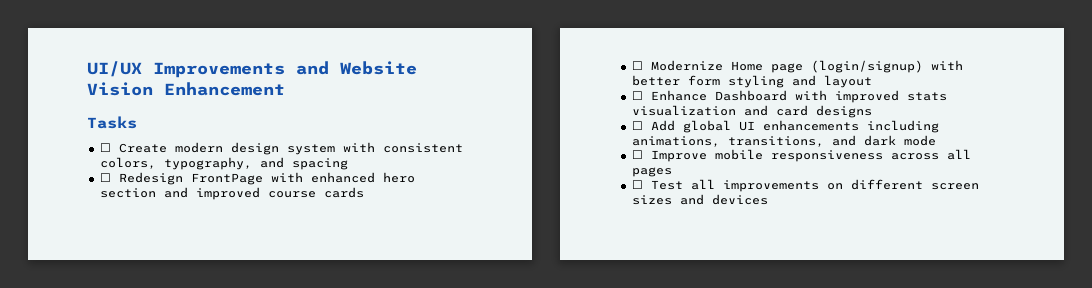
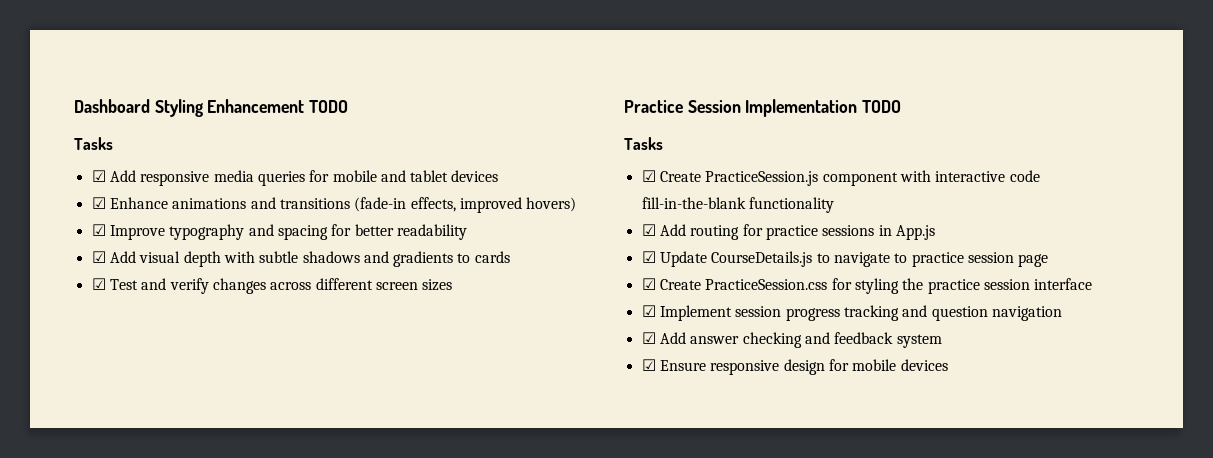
- UI/UX Improvements and Website Vision Enhancement
+ Dashboard Styling Enhancement TODO
  Tasks
- ☐ Create modern design system with consistent colors, typography, and spacing
- ☐ Redesign FrontPage with enhanced hero section and improved course cards
- ☐ Modernize Home page (login/signup) with better form styling and layout
- ☐ Enhance Dashboard with improved stats visualization and card designs
- ☐ Add global UI enhancements including animations, transitions, and dark mode
- ☐ Improve mobile responsiveness across all pages
- ☐ Test all improvements on different screen sizes and devices
+ ☑ Add responsive media queries for mobile and tablet devices
+ ☑ Enhance animations and transitions (fade-in effects, improved hovers)
+ ☑ Improve typography and spacing for better readability
+ ☑ Add visual depth with subtle shadows and gradients to cards
+ ☑ Test and verify changes across different screen sizes
+ Practice Session Implementation TODO
+ Tasks
+ ☑ Create PracticeSession.js component with interactive code fill-in-the-blank functionality
+ ☑ Add routing for practice sessions in App.js
+ ☑ Update CourseDetails.js to navigate to practice session page
+ ☑ Create PracticeSession.css for styling the practice session interface
+ ☑ Implement session progress tracking and question navigation
+ ☑ Add answer checking and feedback system
+ ☑ Ensure responsive design for mobile devices

